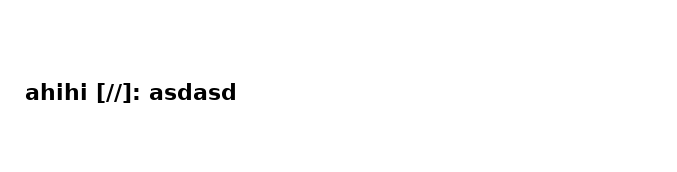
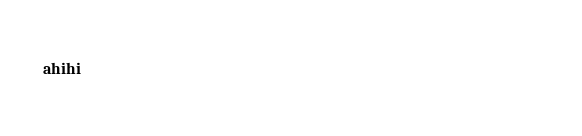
- ahihi [//]: asdasd
+ ahihi

